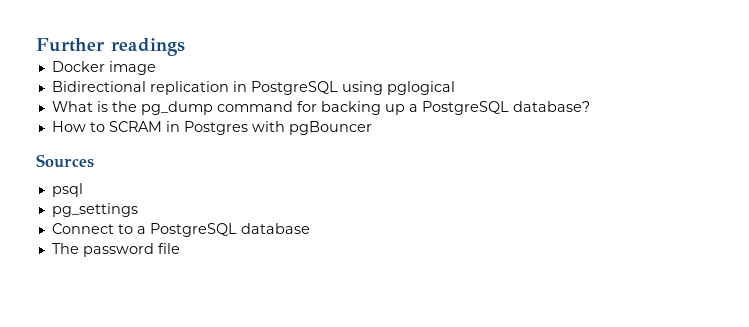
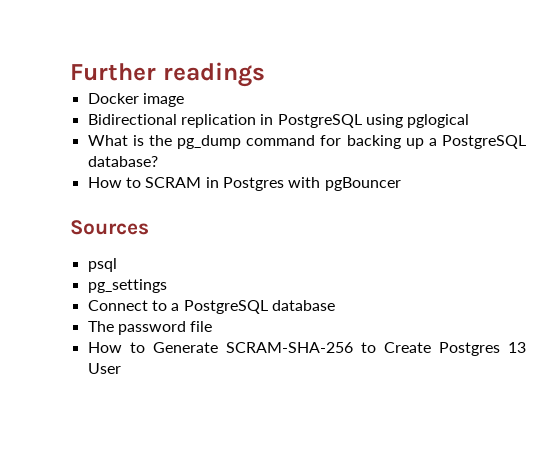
+ How to Generate SCRAM-SHA-256 to Create Postgres 13 User

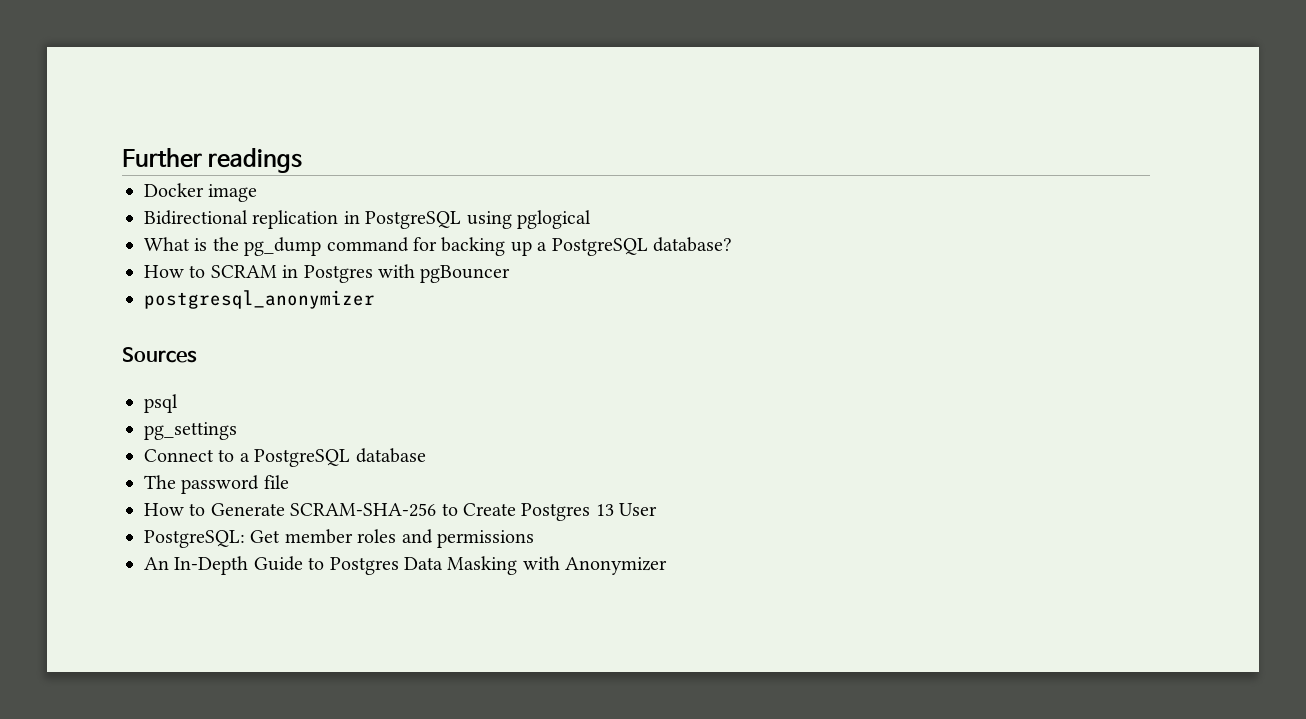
+ postgresql_anonymizer
+ PostgreSQL: Get member roles and permissions
+ An In-Depth Guide to Postgres Data Masking with Anonymizer

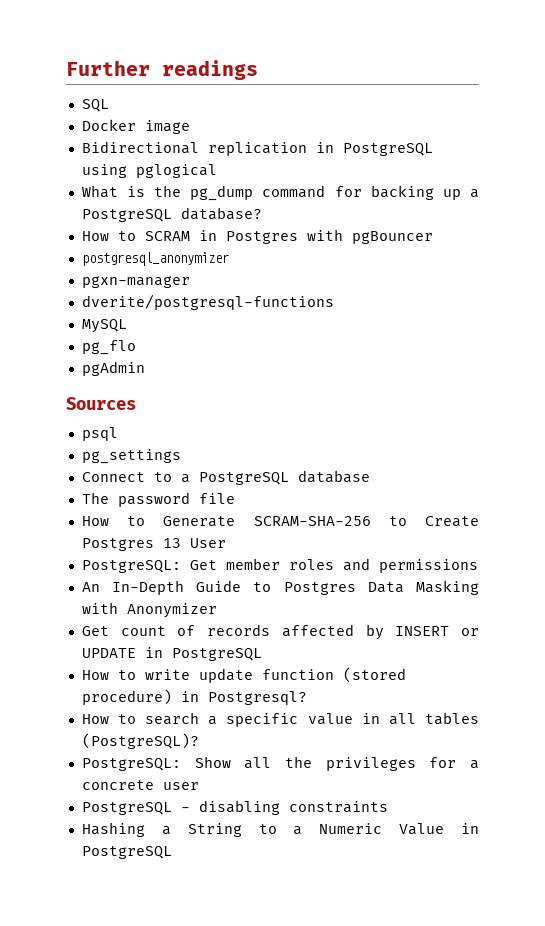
+ SQL
+ pgxn-manager
+ dverite/postgresql-functions
+ MySQL
+ pg_flo
+ pgAdmin
+ Get count of records affected by INSERT or UPDATE in PostgreSQL
+ How to write update function (stored procedure) in Postgresql?
+ How to search a specific value in all tables (PostgreSQL)?
+ PostgreSQL: Show all the privileges for a concrete user
+ PostgreSQL - disabling constraints
+ Hashing a String to a Numeric Value in PostgreSQL

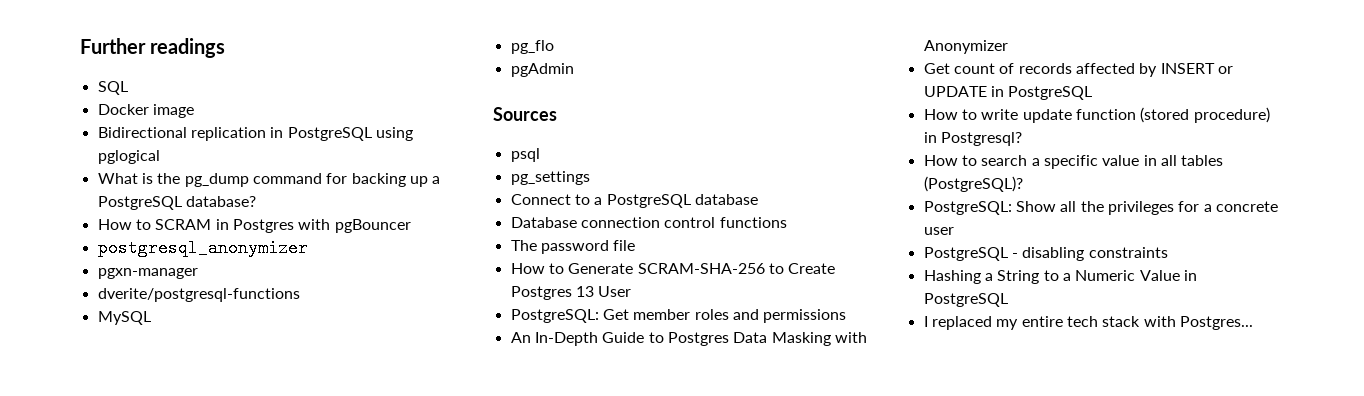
+ Database connection control functions
+ I replaced my entire tech stack with Postgres...

